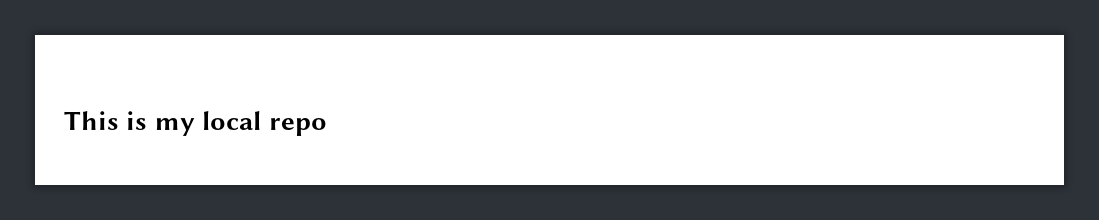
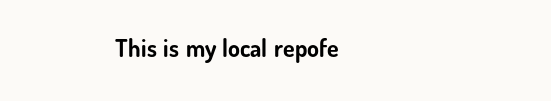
- This is my local repo
+ This is my local repofe

